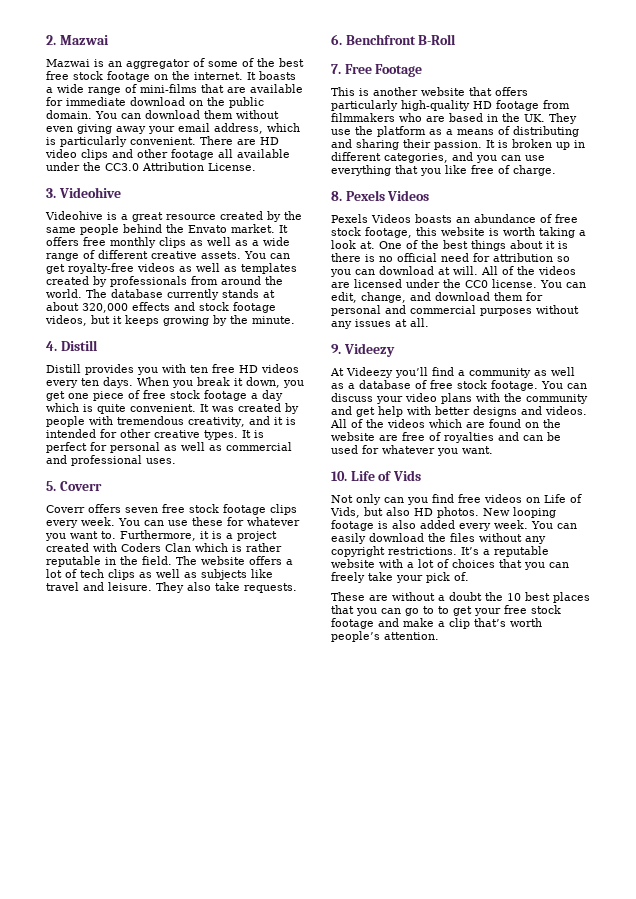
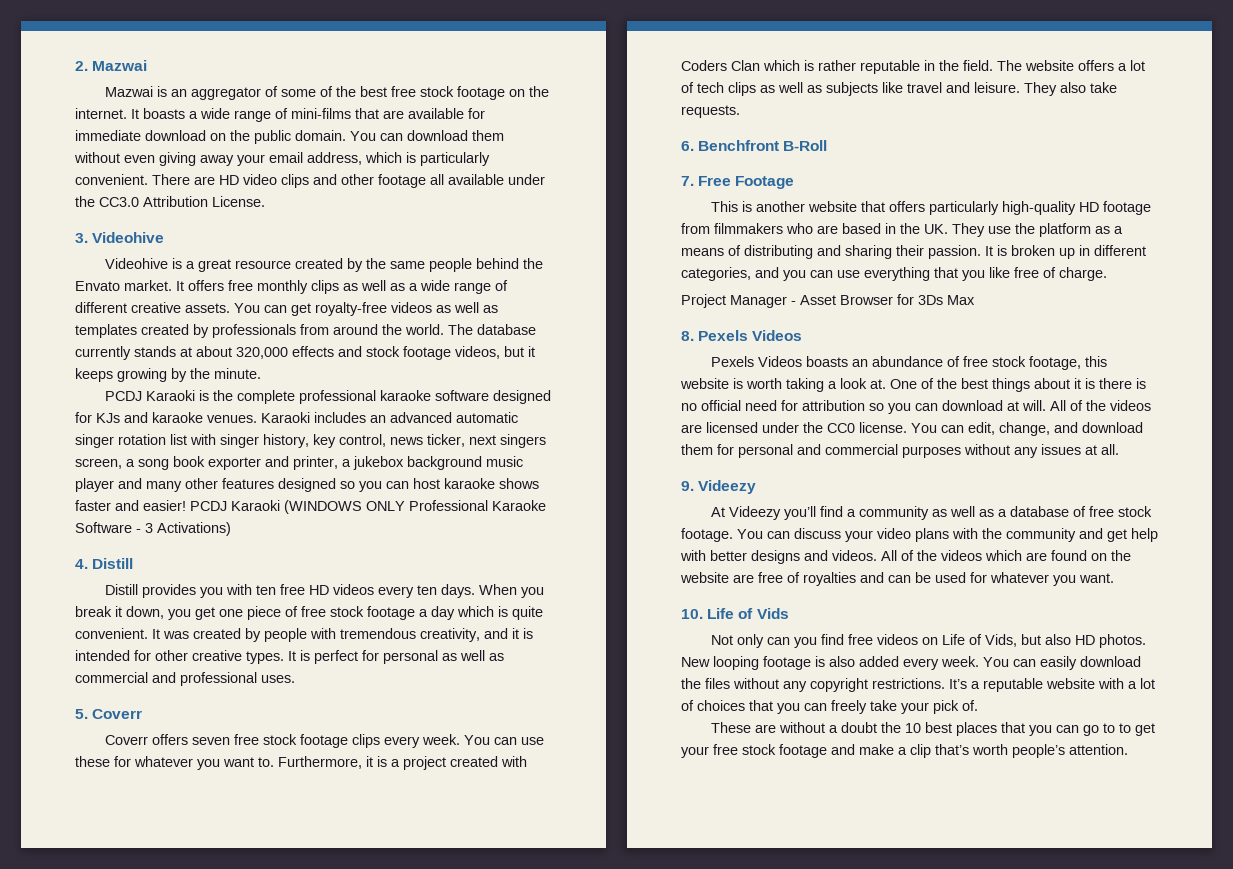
+ PCDJ Karaoki is the complete professional karaoke software designed for KJs and karaoke venues. Karaoki includes an advanced automatic singer rotation list with singer history, key control, news ticker, next singers screen, a song book exporter and printer, a jukebox background music player and many other features designed so you can host karaoke shows faster and easier! PCDJ Karaoki (WINDOWS ONLY Professional Karaoke Software - 3 Activations)
+ Project Manager - Asset Browser for 3Ds Max

